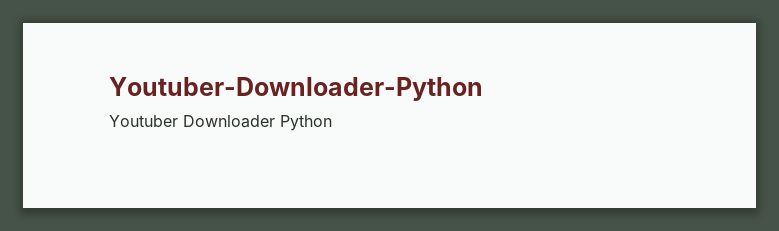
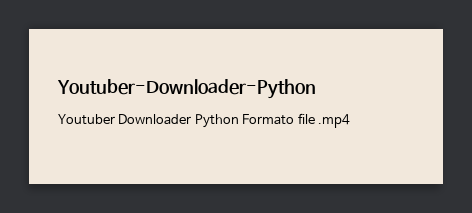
- Youtuber Downloader Python
+ Youtuber Downloader Python Formato file .mp4

